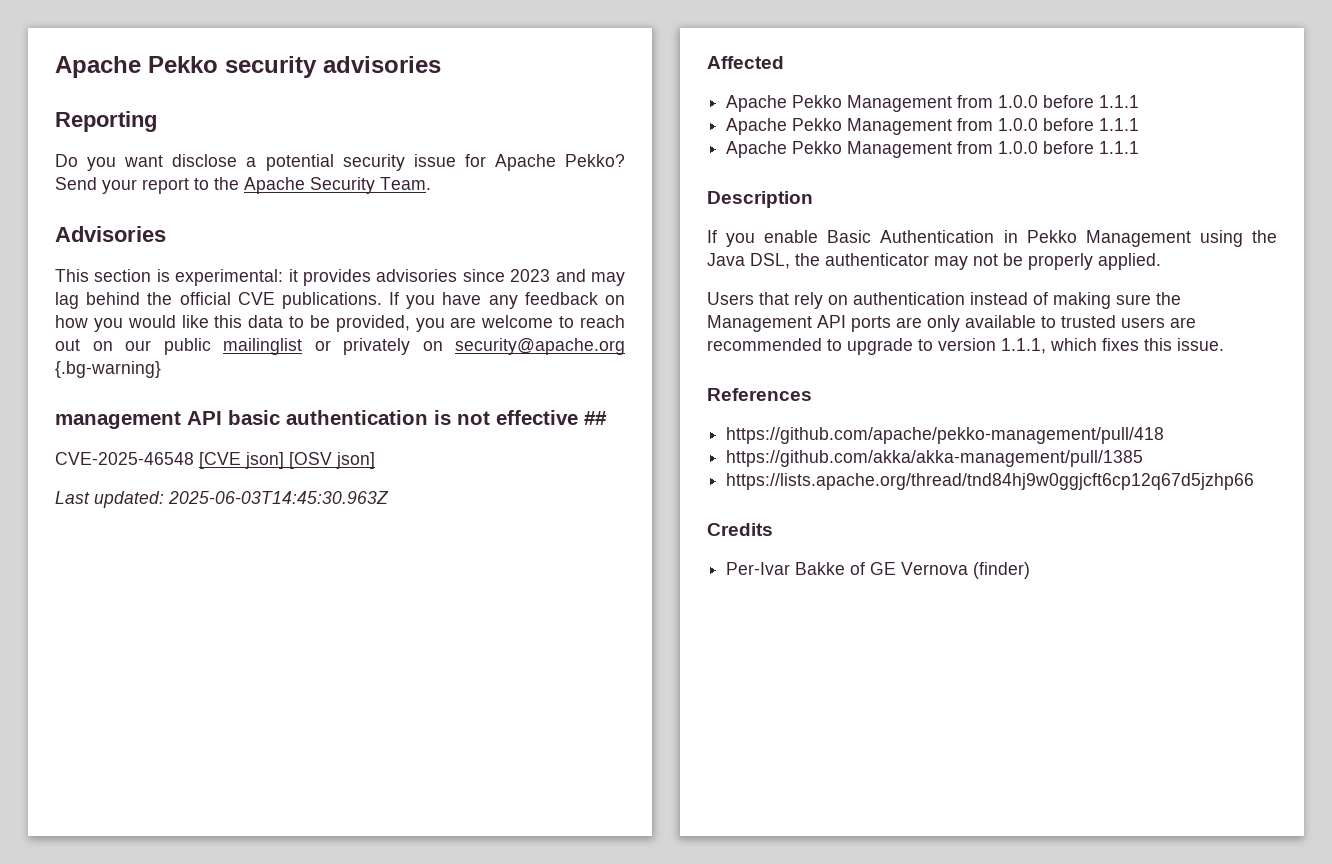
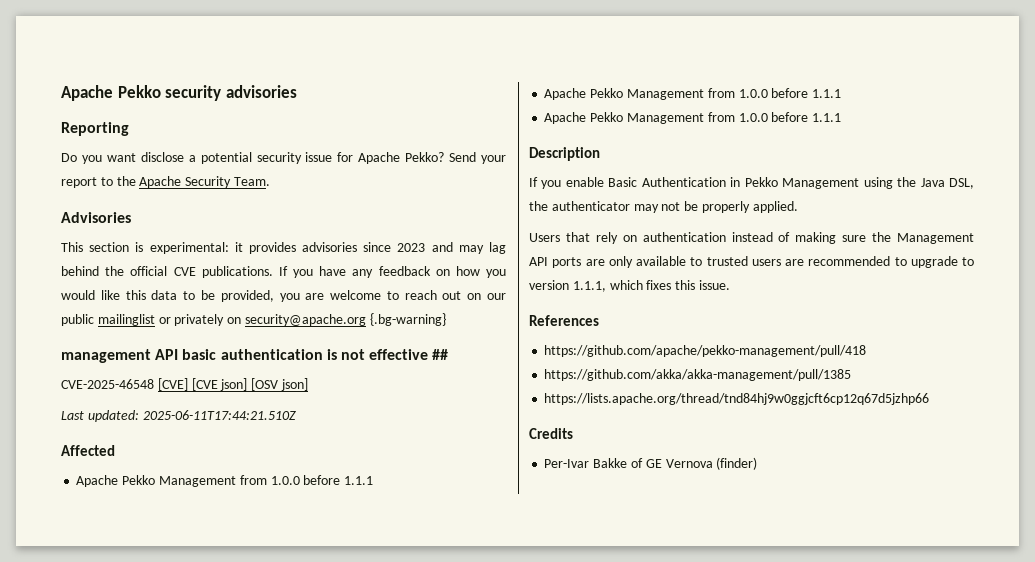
- CVE-2025-46548 [CVE json] [OSV json]
+ CVE-2025-46548 [CVE] [CVE json] [OSV json]
- Last updated: 2025-06-03T14:45:30.963Z
+ Last updated: 2025-06-11T17:44:21.510Z

